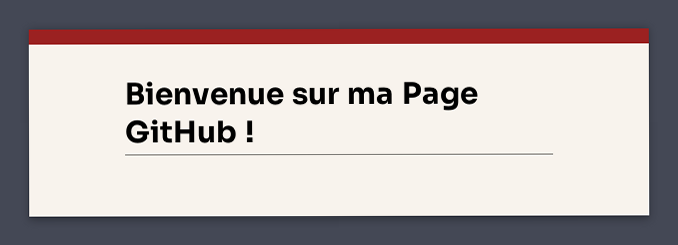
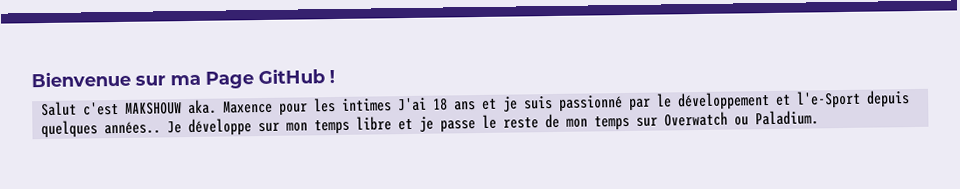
+ Salut c'est MAKSHOUW aka. Maxence pour les intimes J'ai 18 ans et je suis passionné par le développement et l'e-Sport depuis quelques années.. Je développe sur mon temps libre et je passe le reste de mon temps sur Overwatch ou Paladium.

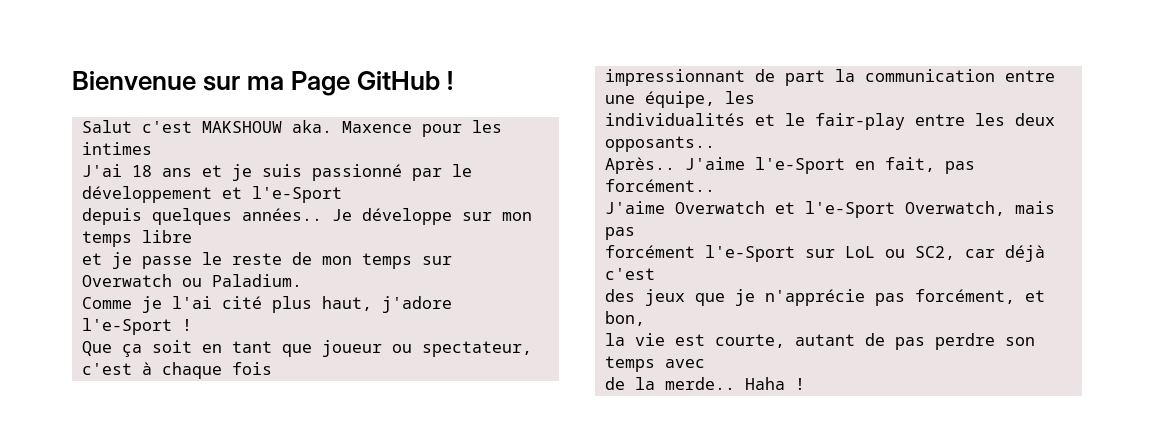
- Maxence pour les intimes J'ai 18 ans et je suis passionné par le développement et l'e-Sport depuis quelques années..
+ Maxence pour les intimes
+ J'ai 18 ans et je suis passionné par le développement et l'e-Sport
+ depuis quelques années..
- Je développe sur mon temps libre et je passe le reste de mon temps sur Overwatch ou Paladium.
+ Je développe sur mon temps libre
+ et je passe le reste de mon temps sur Overwatch ou Paladium.
+ Comme je l'ai cité plus haut, j'adore l'e-Sport !
+ Que ça soit en tant que joueur ou spectateur, c'est à chaque fois
+ impressionnant de part la communication entre une équipe, les
+ individualités et le fair-play entre les deux opposants..
+ Après.. J'aime l'e-Sport en fait, pas forcément..
+ J'aime Overwatch et l'e-Sport Overwatch, mais pas
+ forcément l'e-Sport sur LoL ou SC2, car déjà c'est
+ des jeux que je n'apprécie pas forcément, et bon,
+ la vie est courte, autant de pas perdre son temps avec
+ de la merde.. Haha !

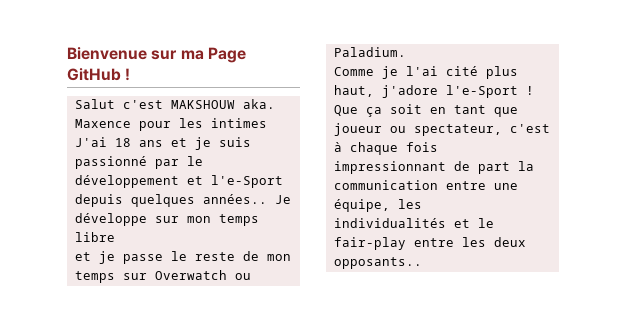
- Après.. J'aime l'e-Sport en fait, pas forcément..
- J'aime Overwatch et l'e-Sport Overwatch, mais pas
- forcément l'e-Sport sur LoL ou SC2, car déjà c'est
- des jeux que je n'apprécie pas forcément, et bon,
- la vie est courte, autant de pas perdre son temps avec
- de la merde.. Haha !

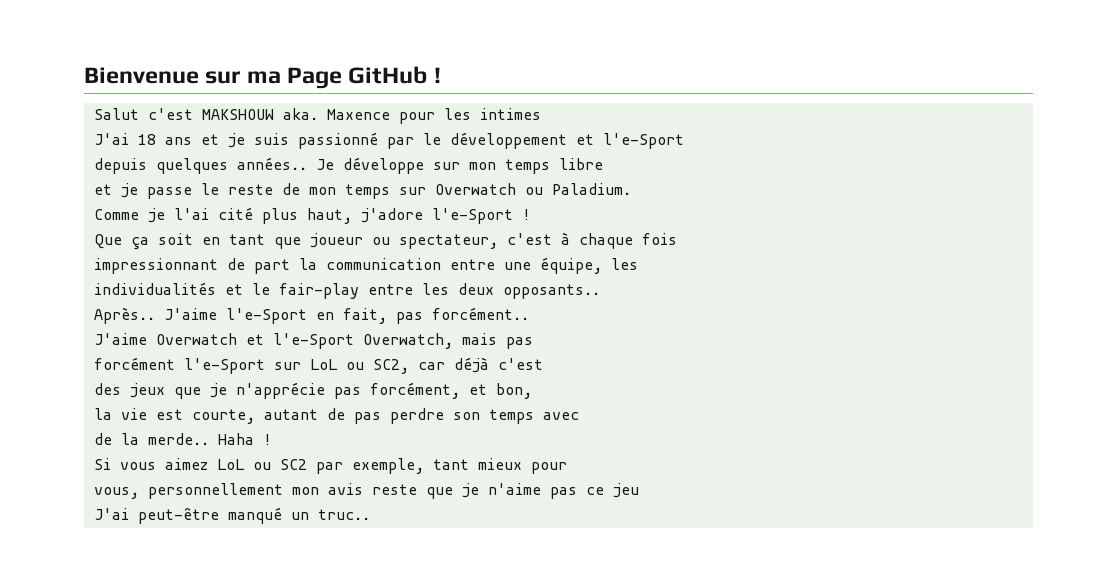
+ Après.. J'aime l'e-Sport en fait, pas forcément..
+ J'aime Overwatch et l'e-Sport Overwatch, mais pas
+ forcément l'e-Sport sur LoL ou SC2, car déjà c'est
+ des jeux que je n'apprécie pas forcément, et bon,
+ la vie est courte, autant de pas perdre son temps avec
+ de la merde.. Haha !
+ Si vous aimez LoL ou SC2 par exemple, tant mieux pour
+ vous, personnellement mon avis reste que je n'aime pas ce jeu
+ J'ai peut-être manqué un truc..

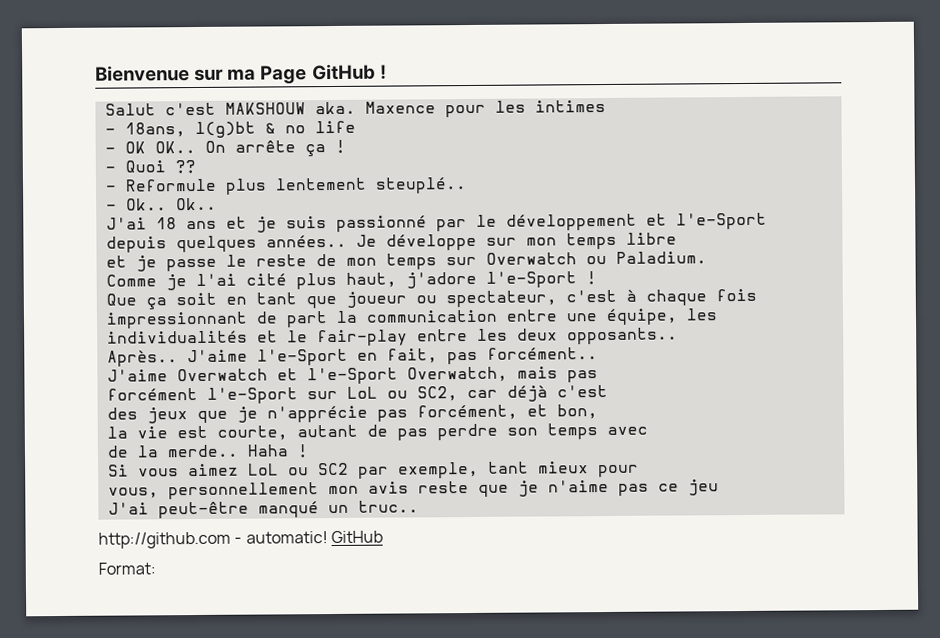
+ - 18ans, l(g)bt & no life
+ - OK OK.. On arrête ça !
+ - Quoi ??
+ - Reformule plus lentement steuplé..
+ - Ok.. Ok..
+ http://github.com - automatic! GitHub
+ Format:

